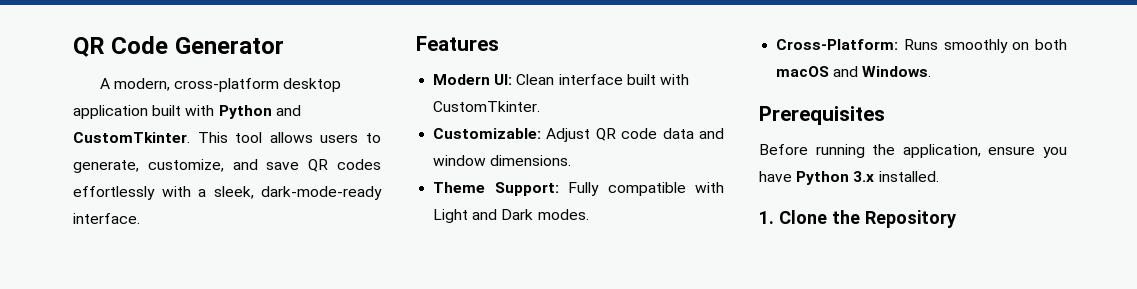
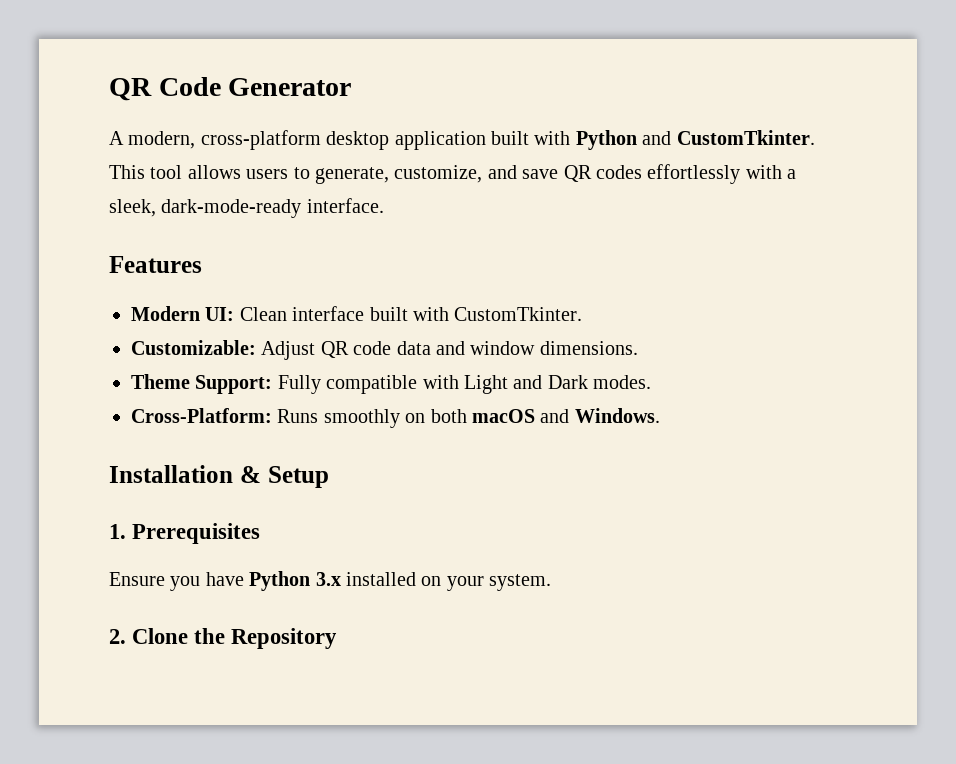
- Prerequisites
- Before running the application, ensure you have Python 3.x installed.
- 1. Clone the Repository
+ Installation & Setup
+ 1. Prerequisites
+ Ensure you have Python 3.x installed on your system.
+ 2. Clone the Repository

